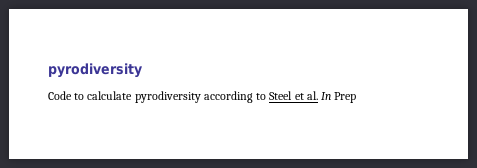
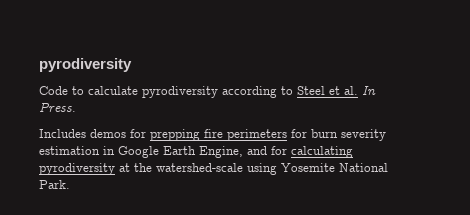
- Code to calculate pyrodiversity according to Steel et al. In Prep
+ Code to calculate pyrodiversity according to Steel et al. In Press.
+ Includes demos for prepping fire perimeters for burn severity estimation in Google Earth Engine, and for calculating pyrodiversity at the watershed-scale using Yosemite National Park.

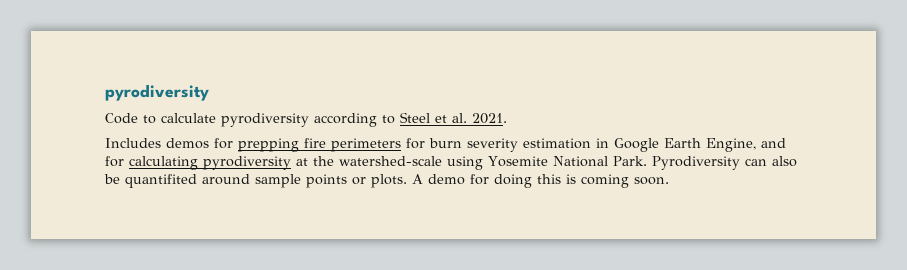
- Code to calculate pyrodiversity according to Steel et al. In Press.
+ Code to calculate pyrodiversity according to Steel et al. 2021.
+ Pyrodiversity can also be quantifited around sample points or plots. A demo for doing this is coming soon.

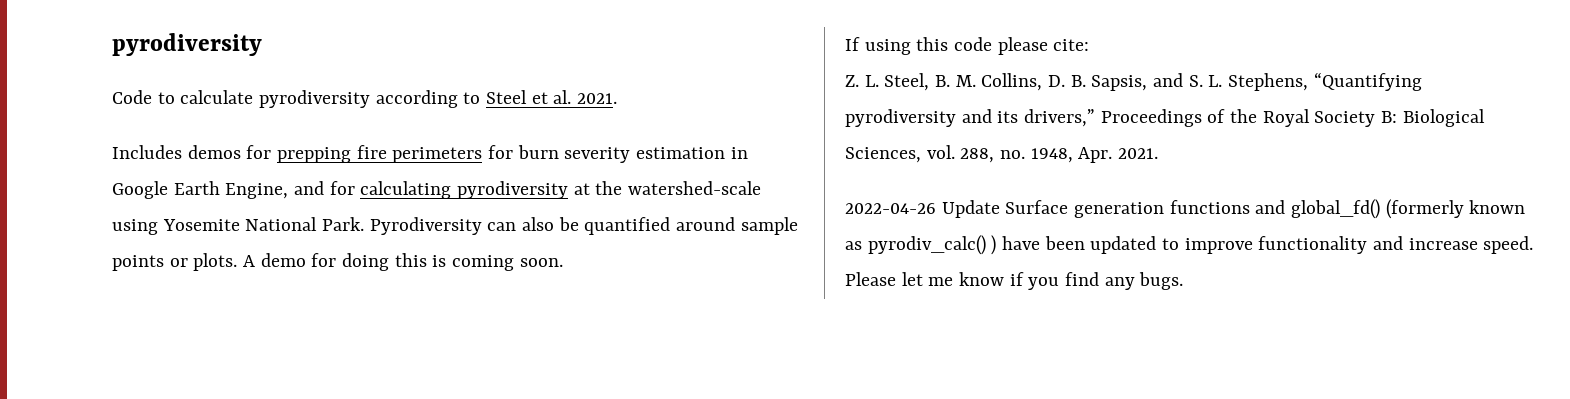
- Pyrodiversity can also be quantifited around sample points or plots.
+ Pyrodiversity can also be quantified around sample points or plots.
+ If using this code please cite:
+ Z. L. Steel, B. M. Collins, D. B. Sapsis, and S. L. Stephens, “Quantifying pyrodiversity and its drivers,” Proceedings of the Royal Society B: Biological Sciences, vol. 288, no. 1948, Apr. 2021.
+ 2022-04-26 Update Surface generation functions and global_fd() (formerly known as pyrodiv_calc() ) have been updated to improve functionality and increase speed. Please let me know if you find any bugs.

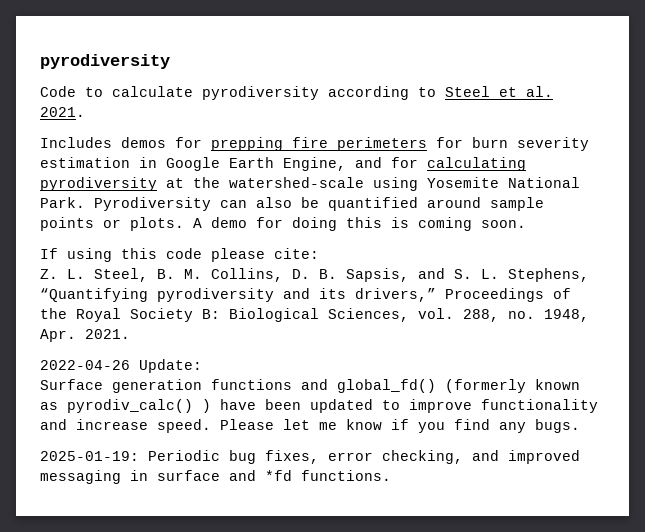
- 2022-04-26 Update Surface generation functions and global_fd() (formerly known as pyrodiv_calc() ) have been updated to improve functionality and increase speed.
+ 2022-04-26 Update:
+ Surface generation functions and global_fd() (formerly known as pyrodiv_calc() ) have been updated to improve functionality and increase speed.
+ 2025-01-19: Periodic bug fixes, error checking, and improved messaging in surface and *fd functions.

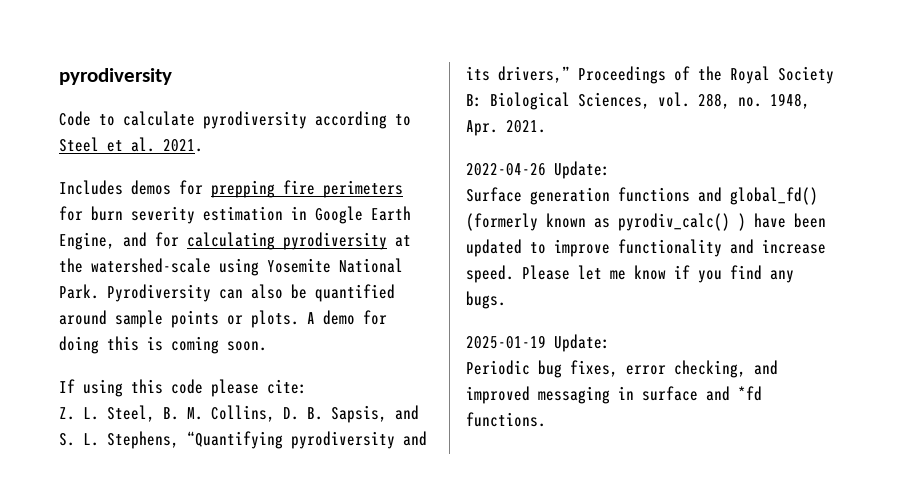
- 2025-01-19: Periodic bug fixes, error checking, and improved messaging in surface and *fd functions.
+ 2025-01-19 Update:
+ Periodic bug fixes, error checking, and improved messaging in surface and *fd functions.

